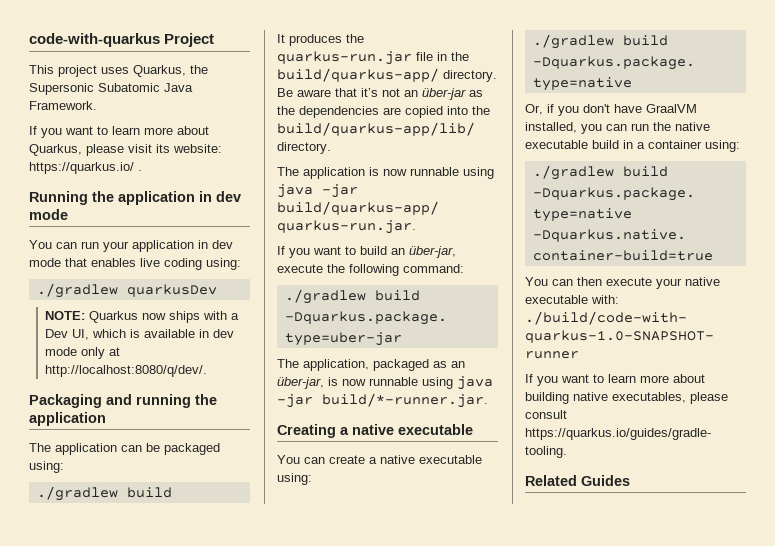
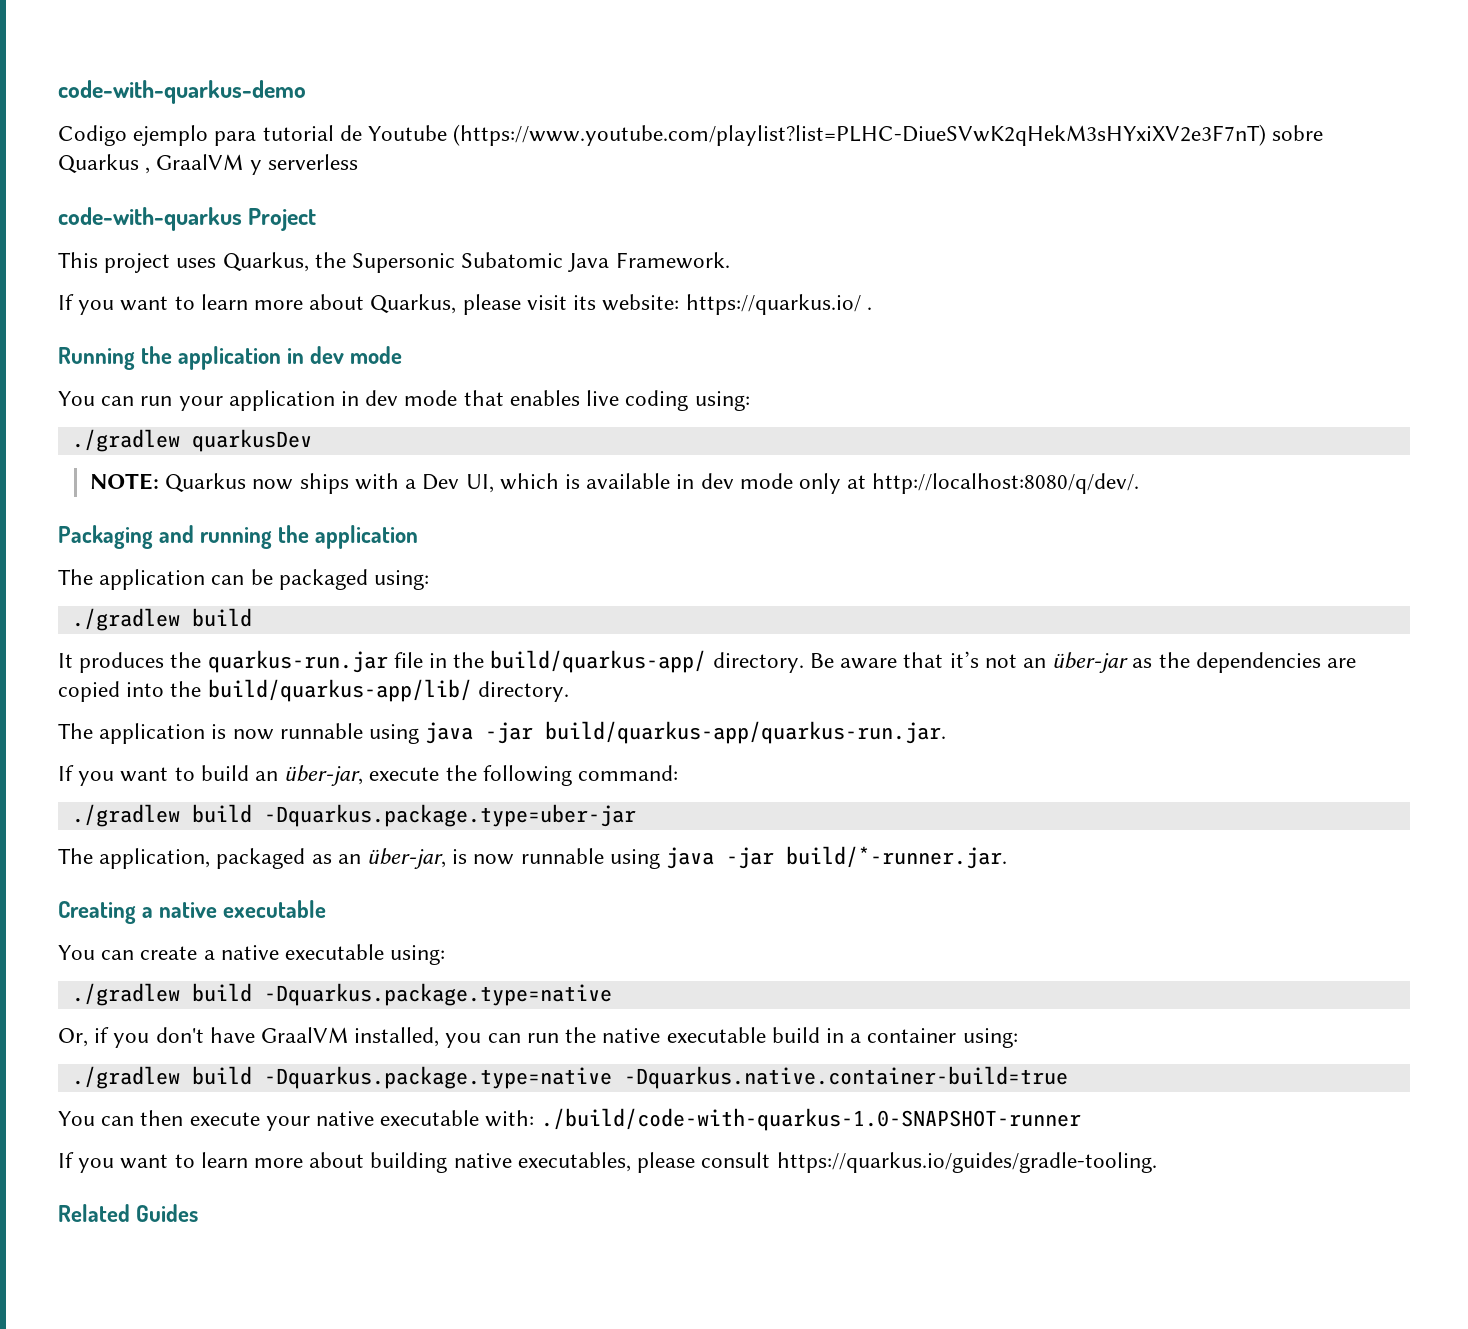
+ code-with-quarkus-demo
+ Codigo ejemplo para tutorial de Youtube (https://www.youtube.com/playlist?list=PLHC-DiueSVwK2qHekM3sHYxiXV2e3F7nT) sobre Quarkus , GraalVM y serverless

